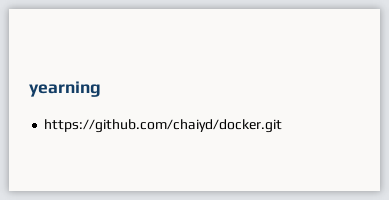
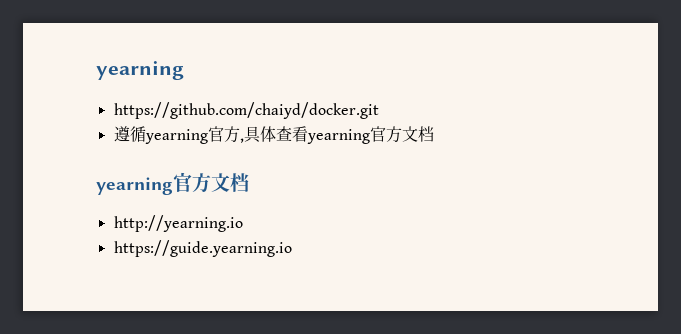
+ 遵循yearning官方,具体查看yearning官方文档
+ yearning官方文档
+ http://yearning.io
+ https://guide.yearning.io

